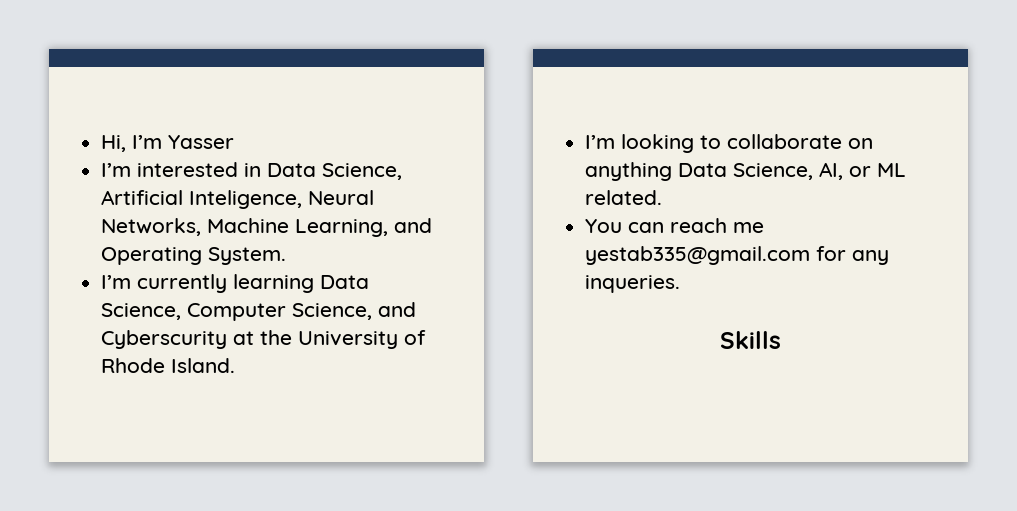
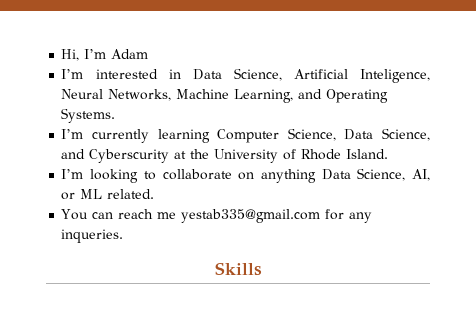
- Hi, I’m Yasser
+ Hi, I’m Adam
- I’m interested in Data Science, Artificial Inteligence, Neural Networks, Machine Learning, and Operating System.
+ I’m interested in Data Science, Artificial Inteligence, Neural Networks, Machine Learning, and Operating Systems.
- I’m currently learning Data Science, Computer Science, and Cyberscurity at the University of Rhode Island.
+ I’m currently learning Computer Science, Data Science, and Cyberscurity at the University of Rhode Island.

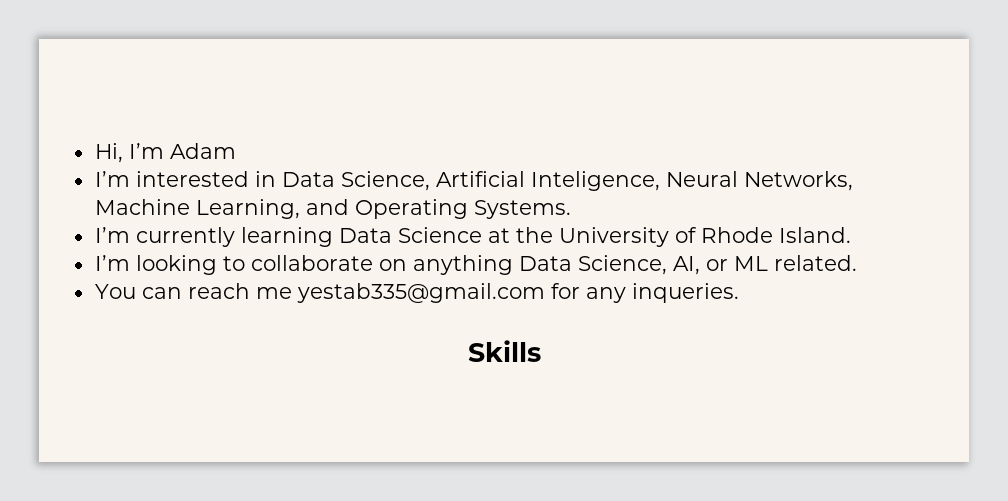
- I’m currently learning Computer Science, Data Science, and Cyberscurity at the University of Rhode Island.
+ I’m currently learning Data Science at the University of Rhode Island.

